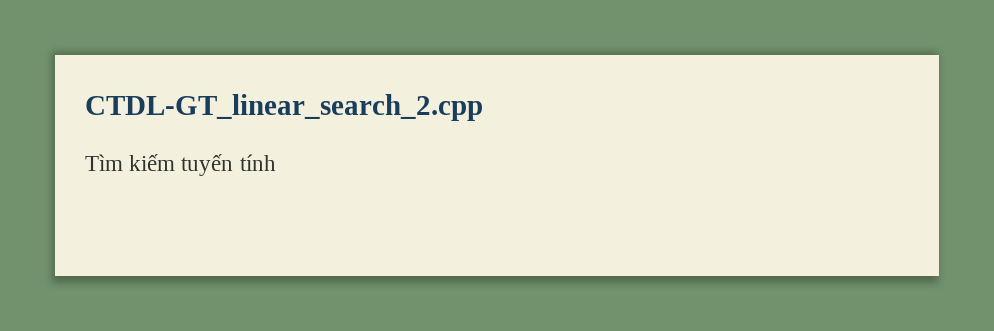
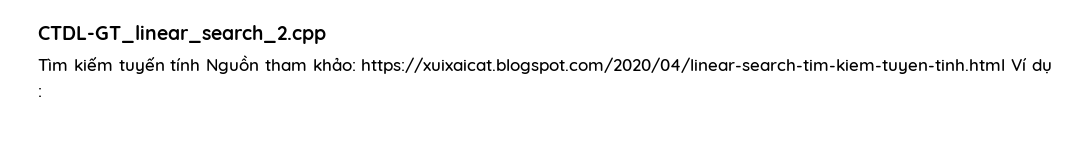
- Tìm kiếm tuyến tính
+ Tìm kiếm tuyến tính Nguồn tham khảo: https://xuixaicat.blogspot.com/2020/04/linear-search-tim-kiem-tuyen-tinh.html Ví dụ :

